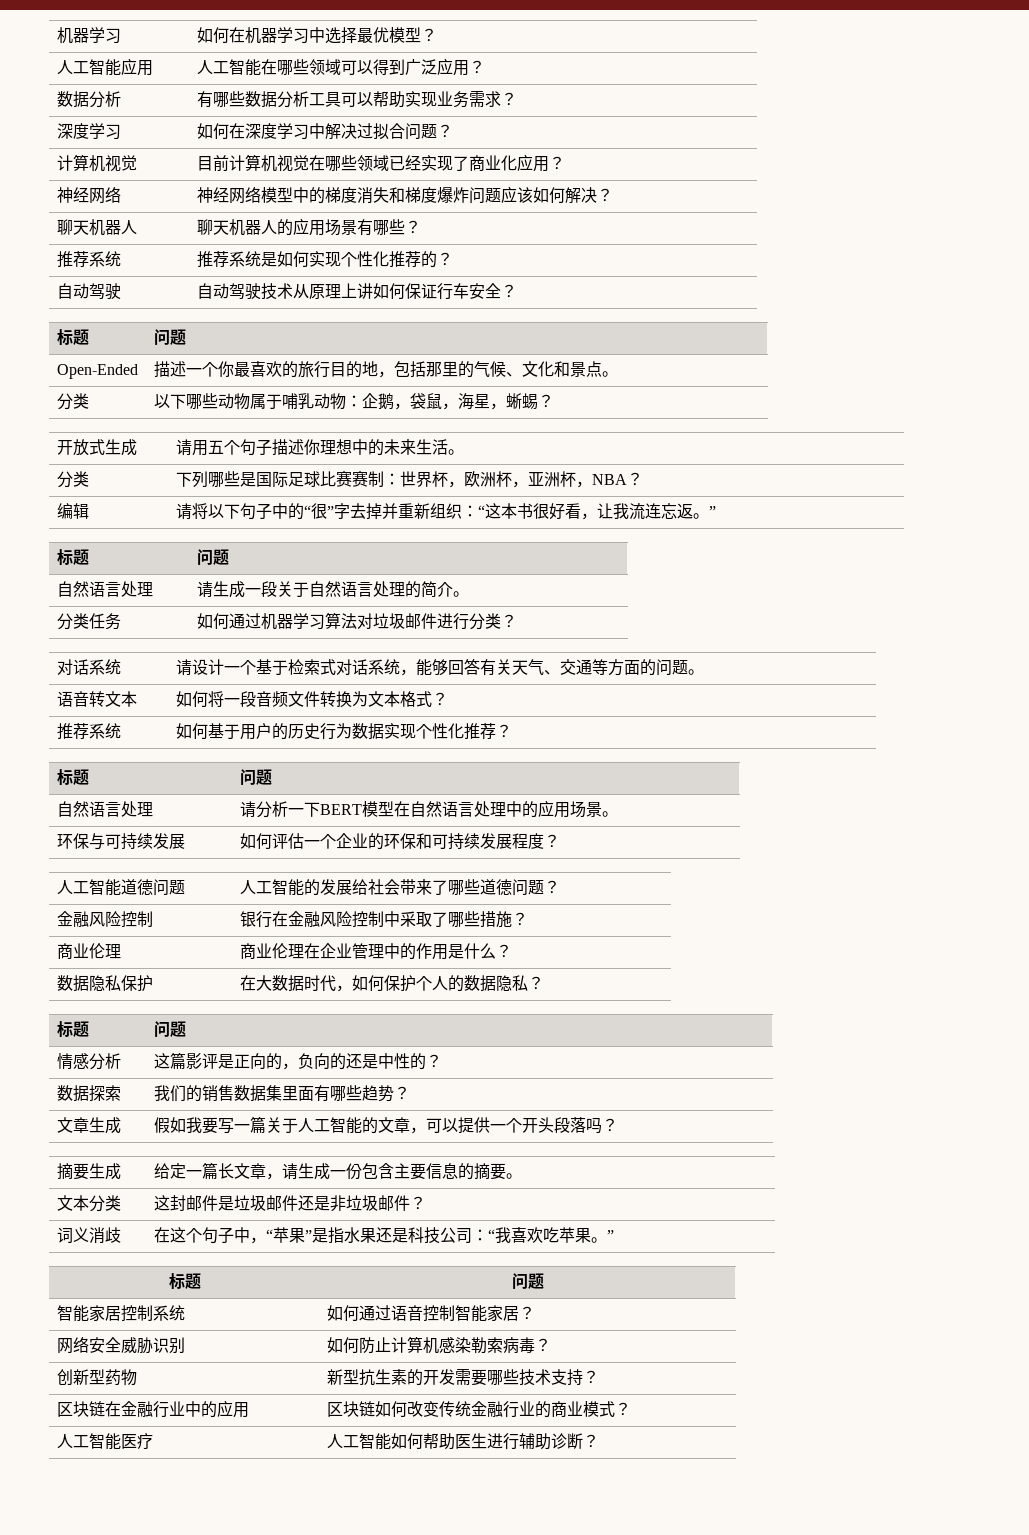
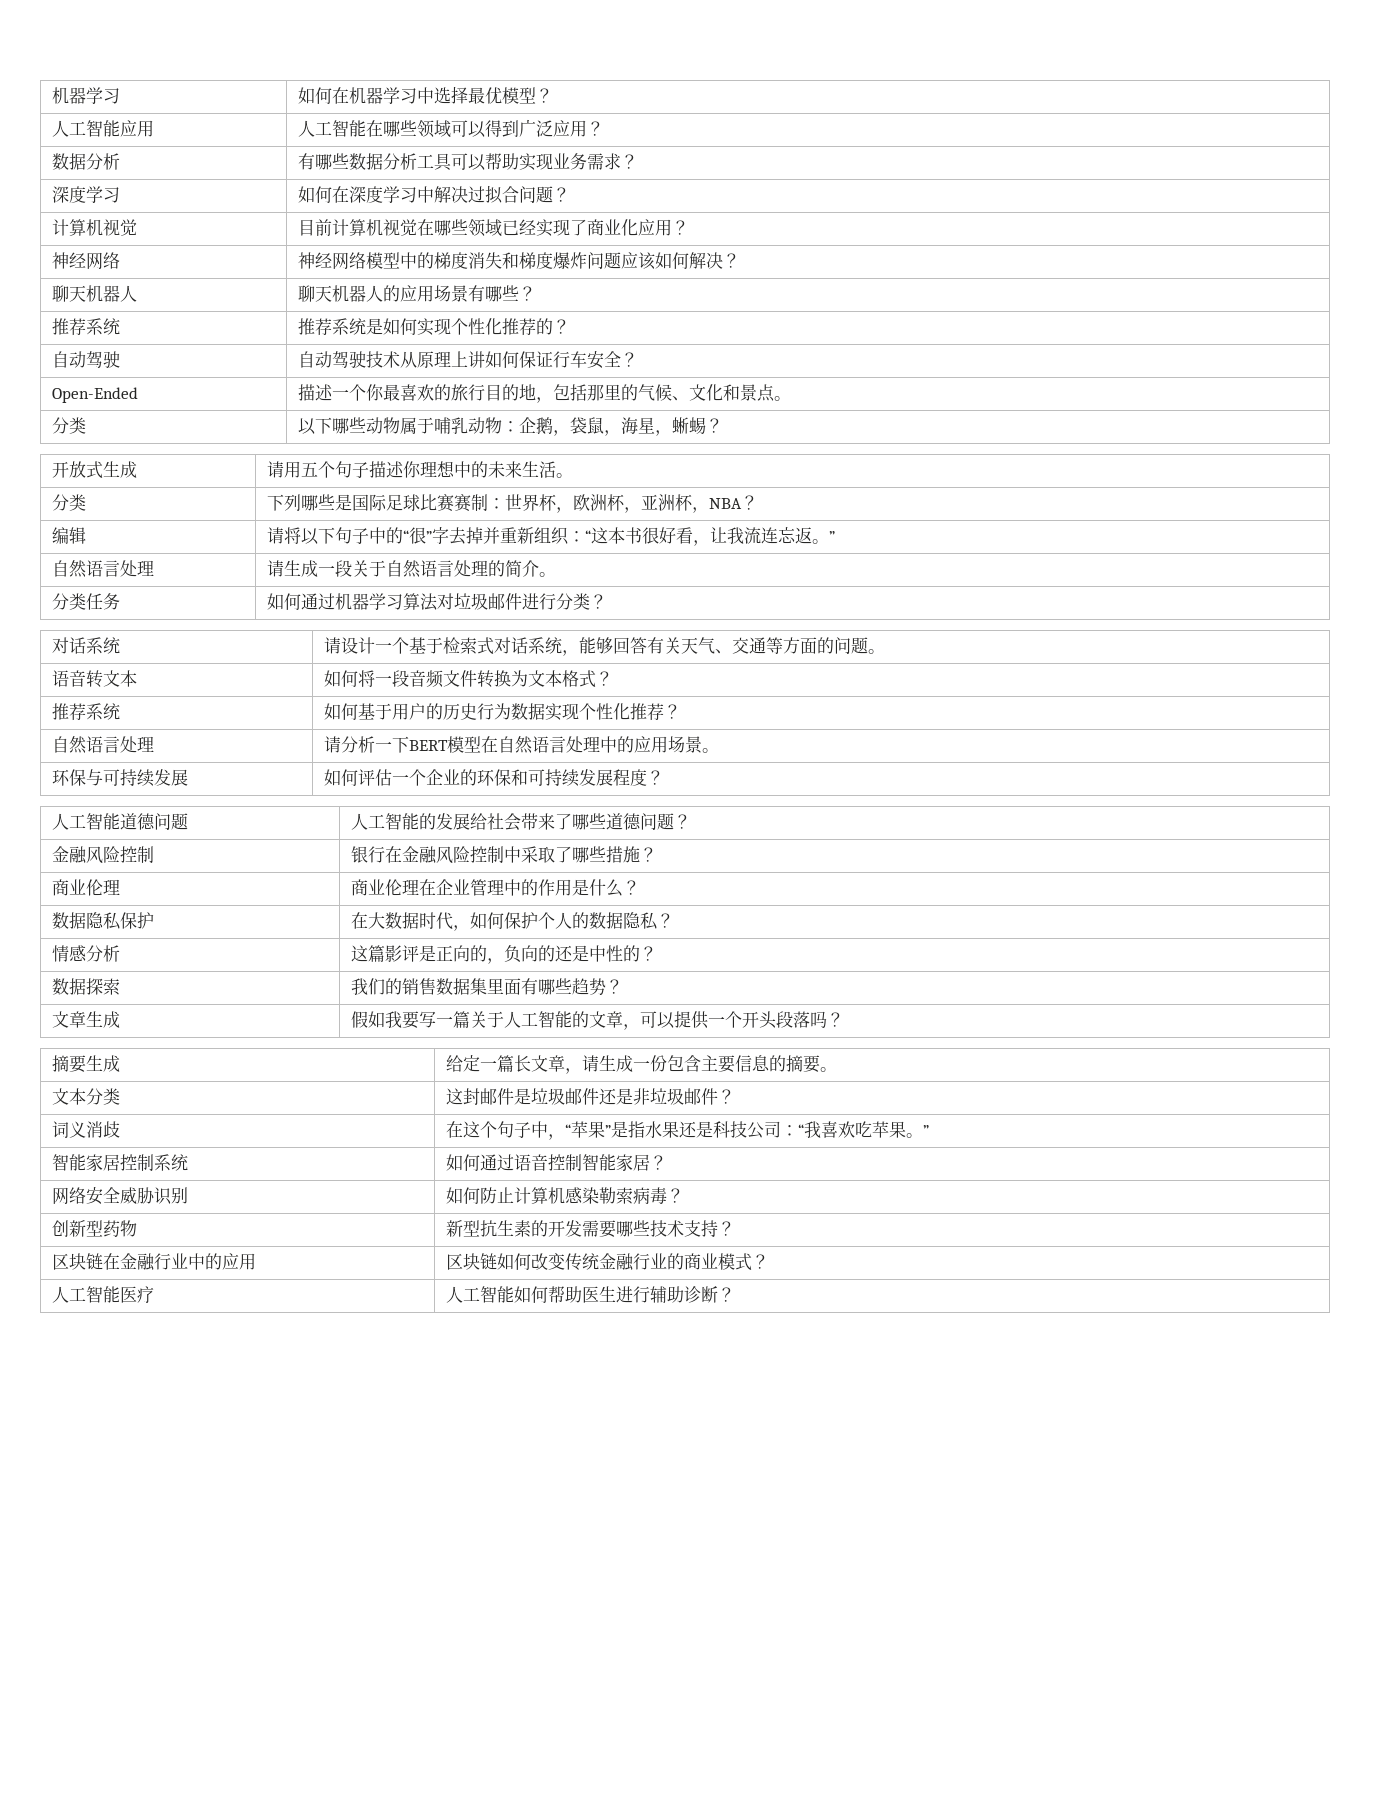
  自动驾驶 | 自动驾驶技术从原理上讲如何保证行车安全？
- 标题 | 问题
  编辑 | 请将以下句子中的“很”字去掉并重新组织：“这本书很好看，让我流连忘返。”
- 标题 | 问题
  推荐系统 | 如何基于用户的历史行为数据实现个性化推荐？
- 标题 | 问题
  数据隐私保护 | 在大数据时代，如何保护个人的数据隐私？
- 标题 | 问题
  词义消歧 | 在这个句子中，“苹果”是指水果还是科技公司：“我喜欢吃苹果。”
- 标题 | 问题

